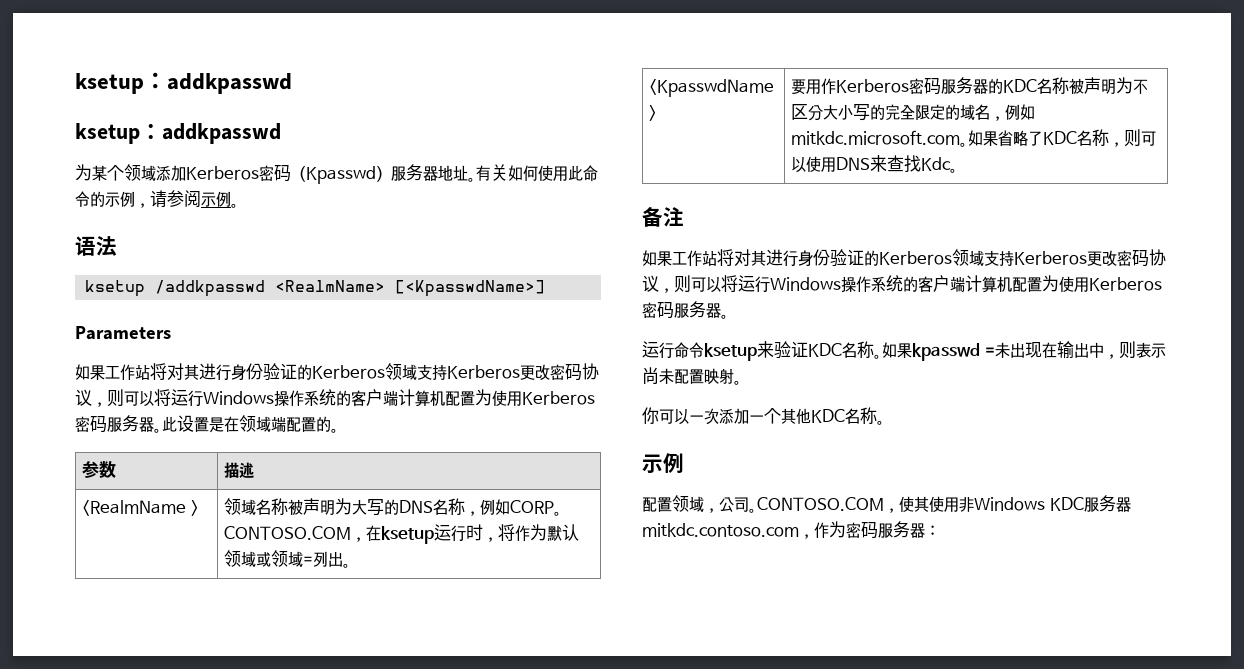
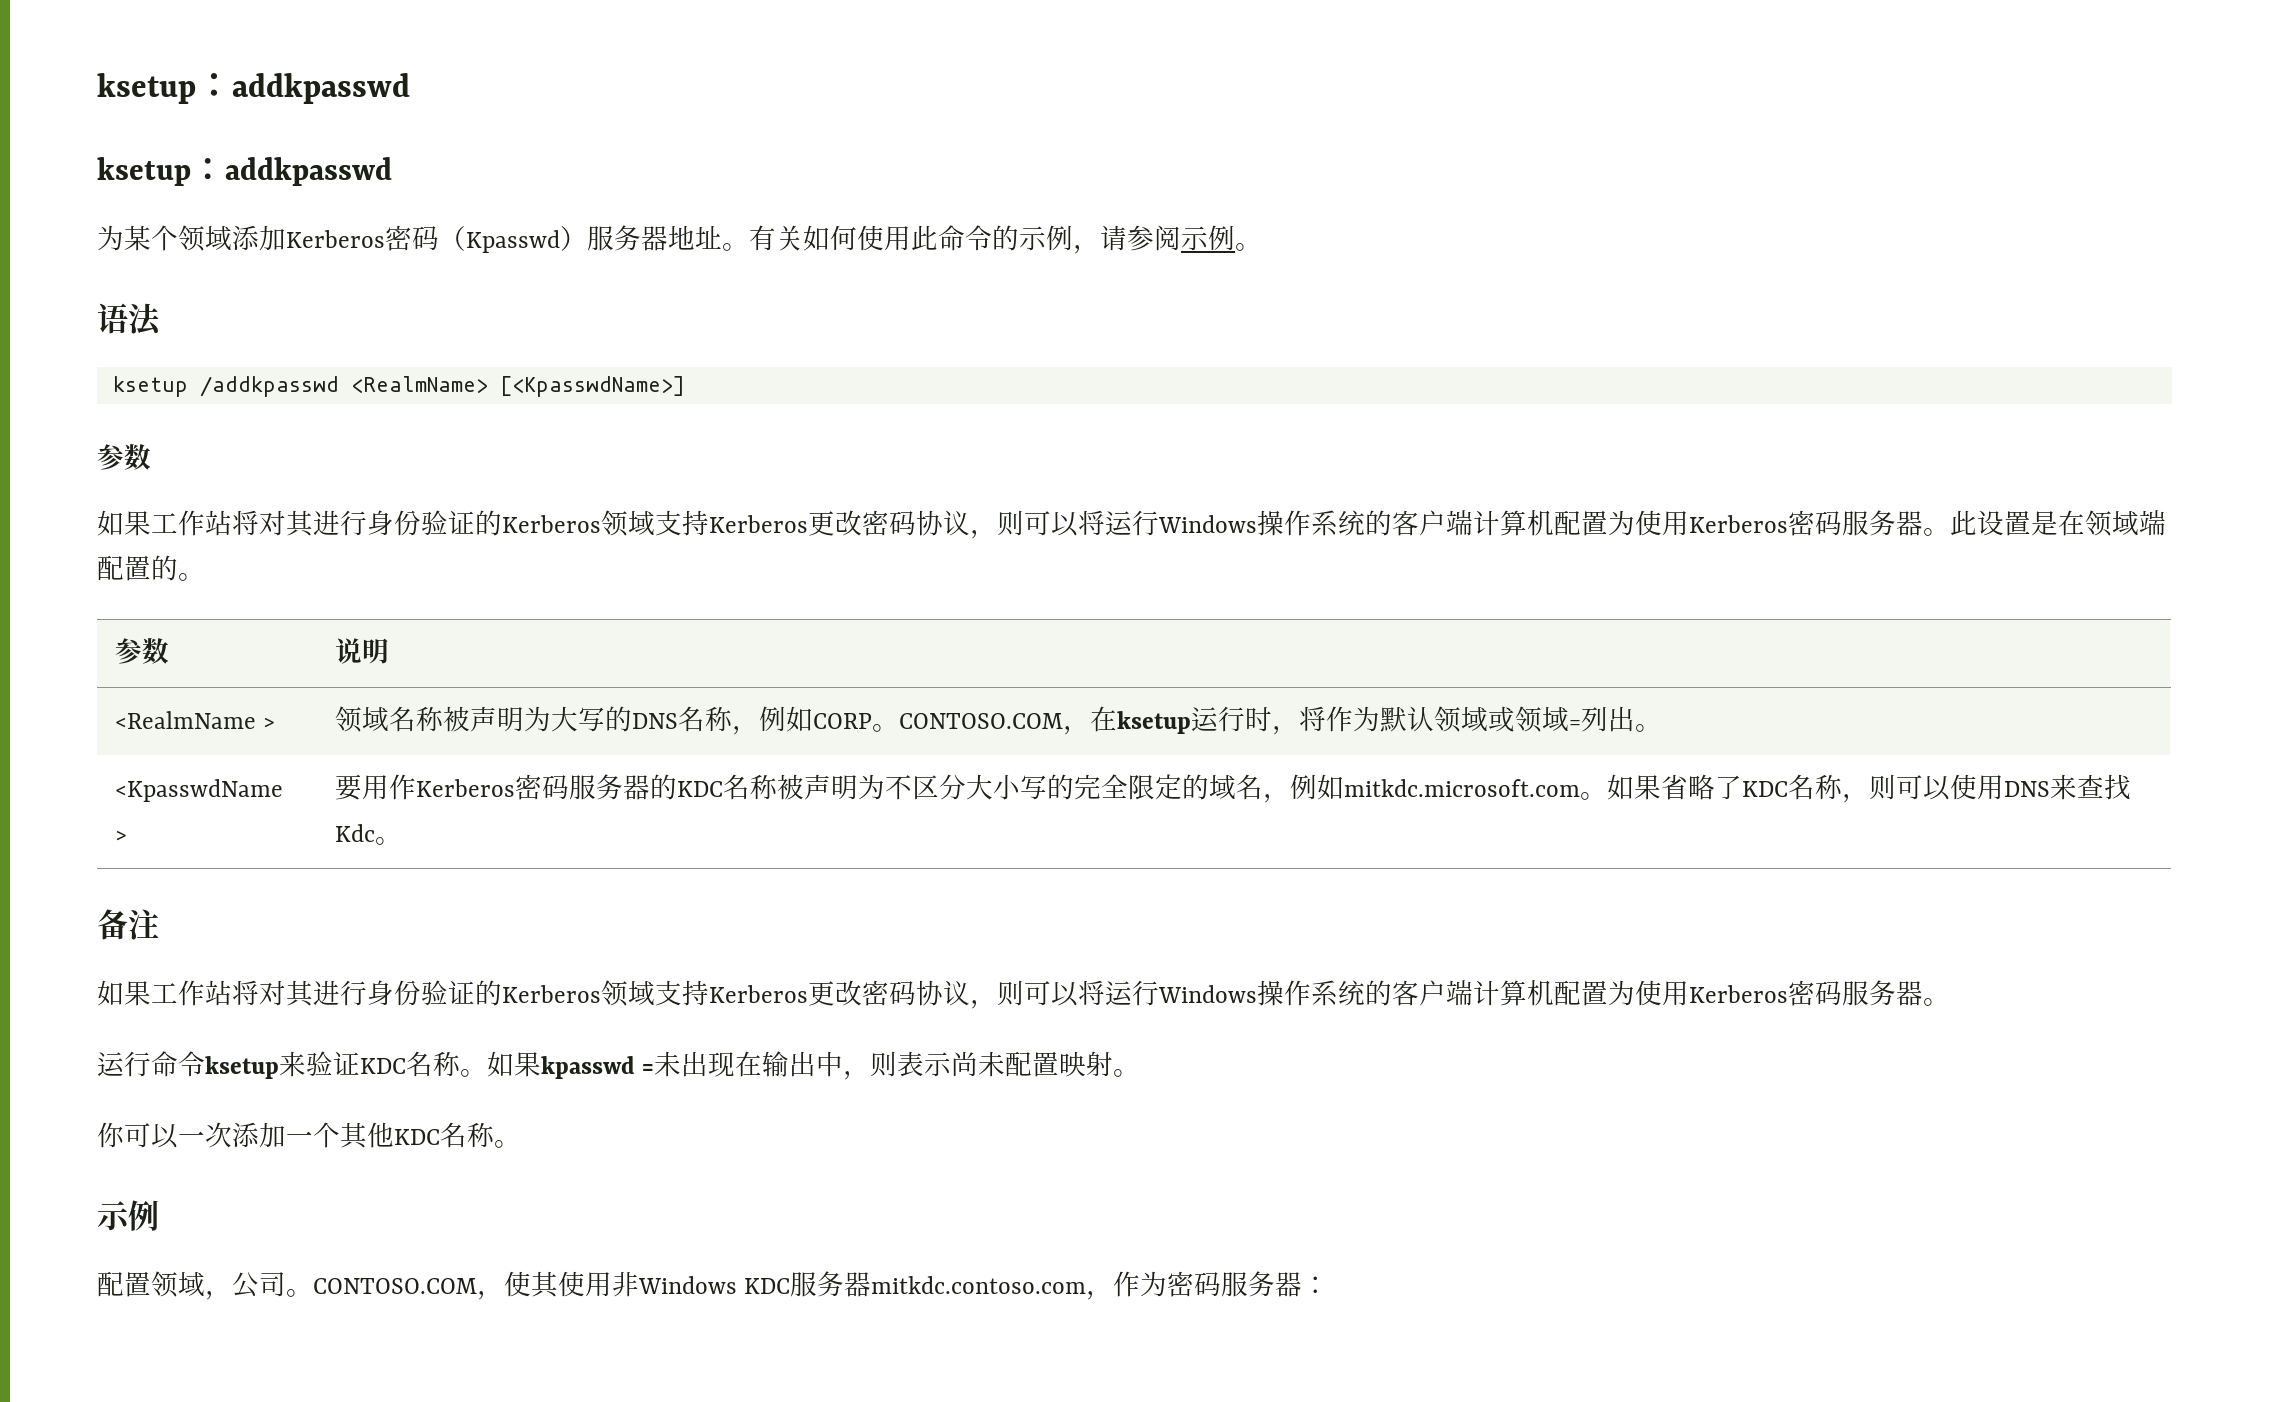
  ksetup /addkpasswd <RealmName> [<KpasswdName>]
- Parameters
+ 参数
- 参数 | 描述
+ 参数 | 说明

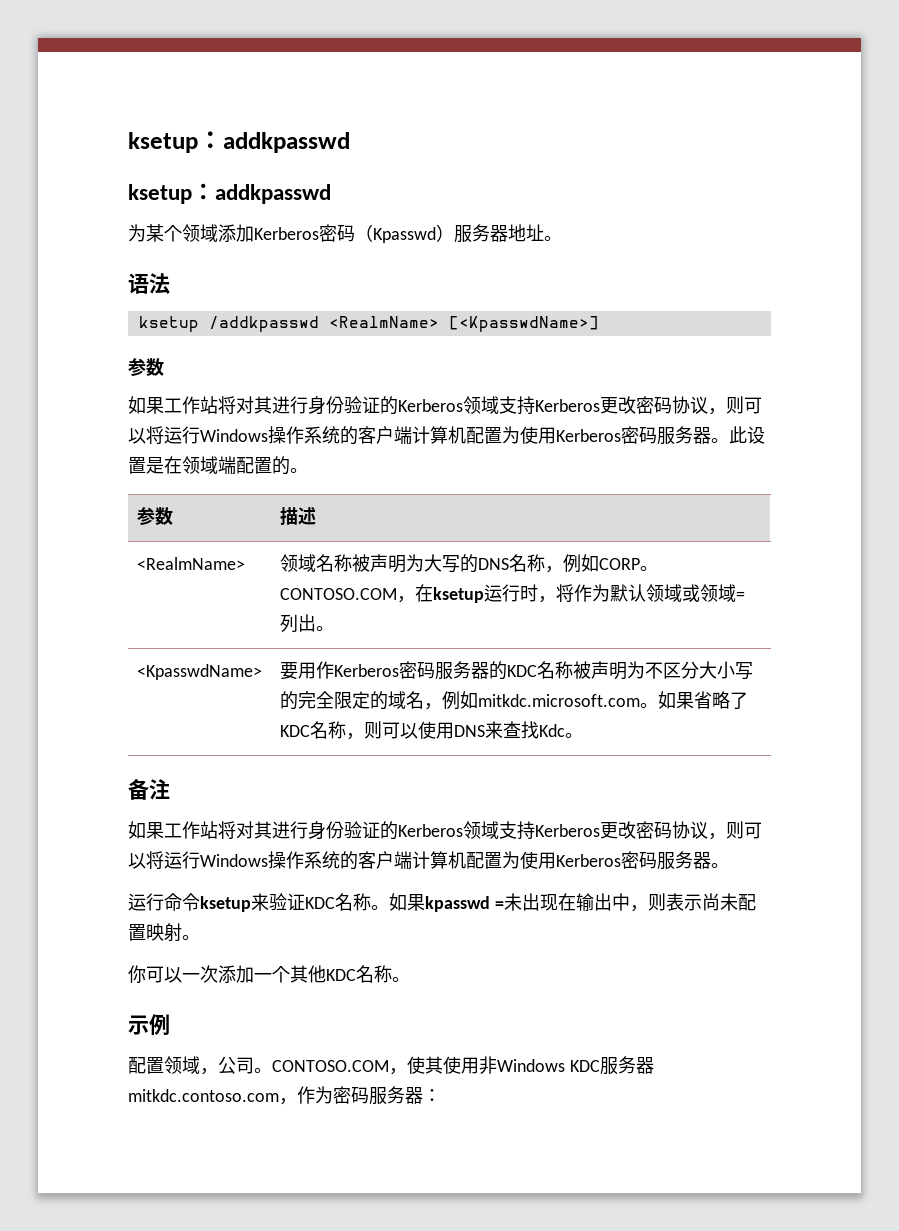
- 有关如何使用此命令的示例，请参阅示例。
- 参数 | 说明
- <RealmName > | 领域名称被声明为大写的DNS名称，例如CORP。CONTOSO.COM，在ksetup运行时，将作为默认领域或领域=列出。
+ 参数 | 描述
+ <RealmName> | 领域名称被声明为大写的DNS名称，例如CORP。CONTOSO.COM，在ksetup运行时，将作为默认领域或领域=列出。
- <KpasswdName > | 要用作Kerberos密码服务器的KDC名称被声明为不区分大小写的完全限定的域名，例如mitkdc.microsoft.com。如果省略了KDC名称，则可以使用DNS来查找Kdc。
+ <KpasswdName> | 要用作Kerberos密码服务器的KDC名称被声明为不区分大小写的完全限定的域名，例如mitkdc.microsoft.com。如果省略了KDC名称，则可以使用DNS来查找Kdc。

